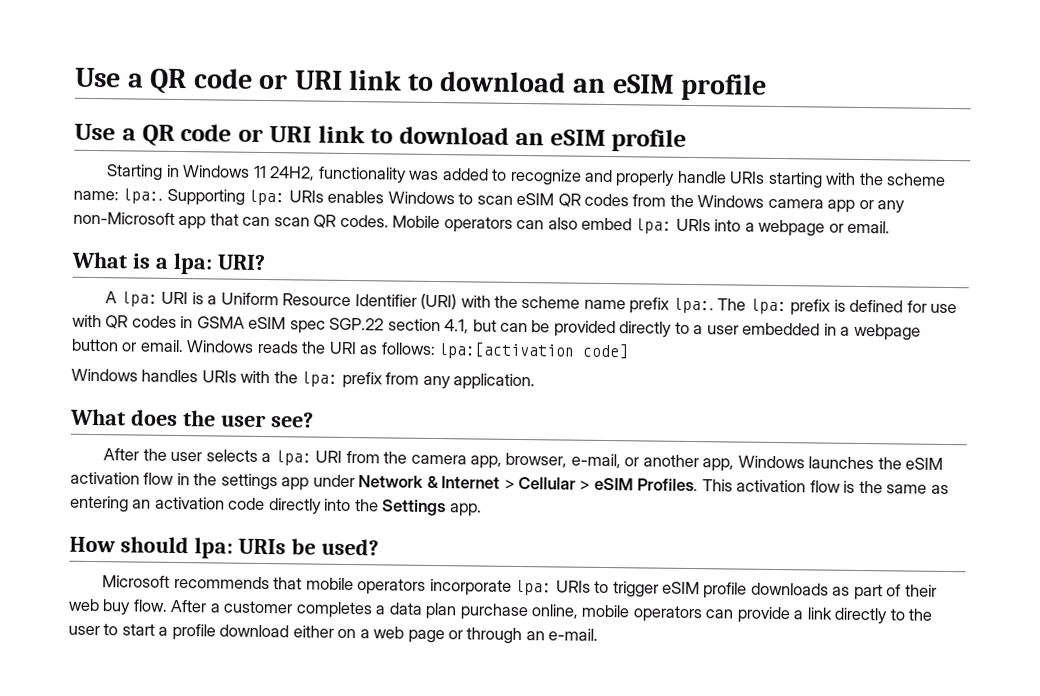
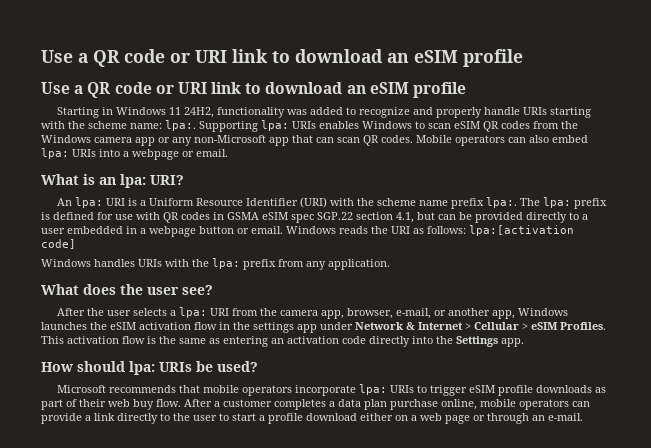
- What is a lpa: URI?
+ What is an lpa: URI?
- A lpa: URI is a Uniform Resource Identifier (URI) with the scheme name prefix lpa:.
+ An lpa: URI is a Uniform Resource Identifier (URI) with the scheme name prefix lpa:.

